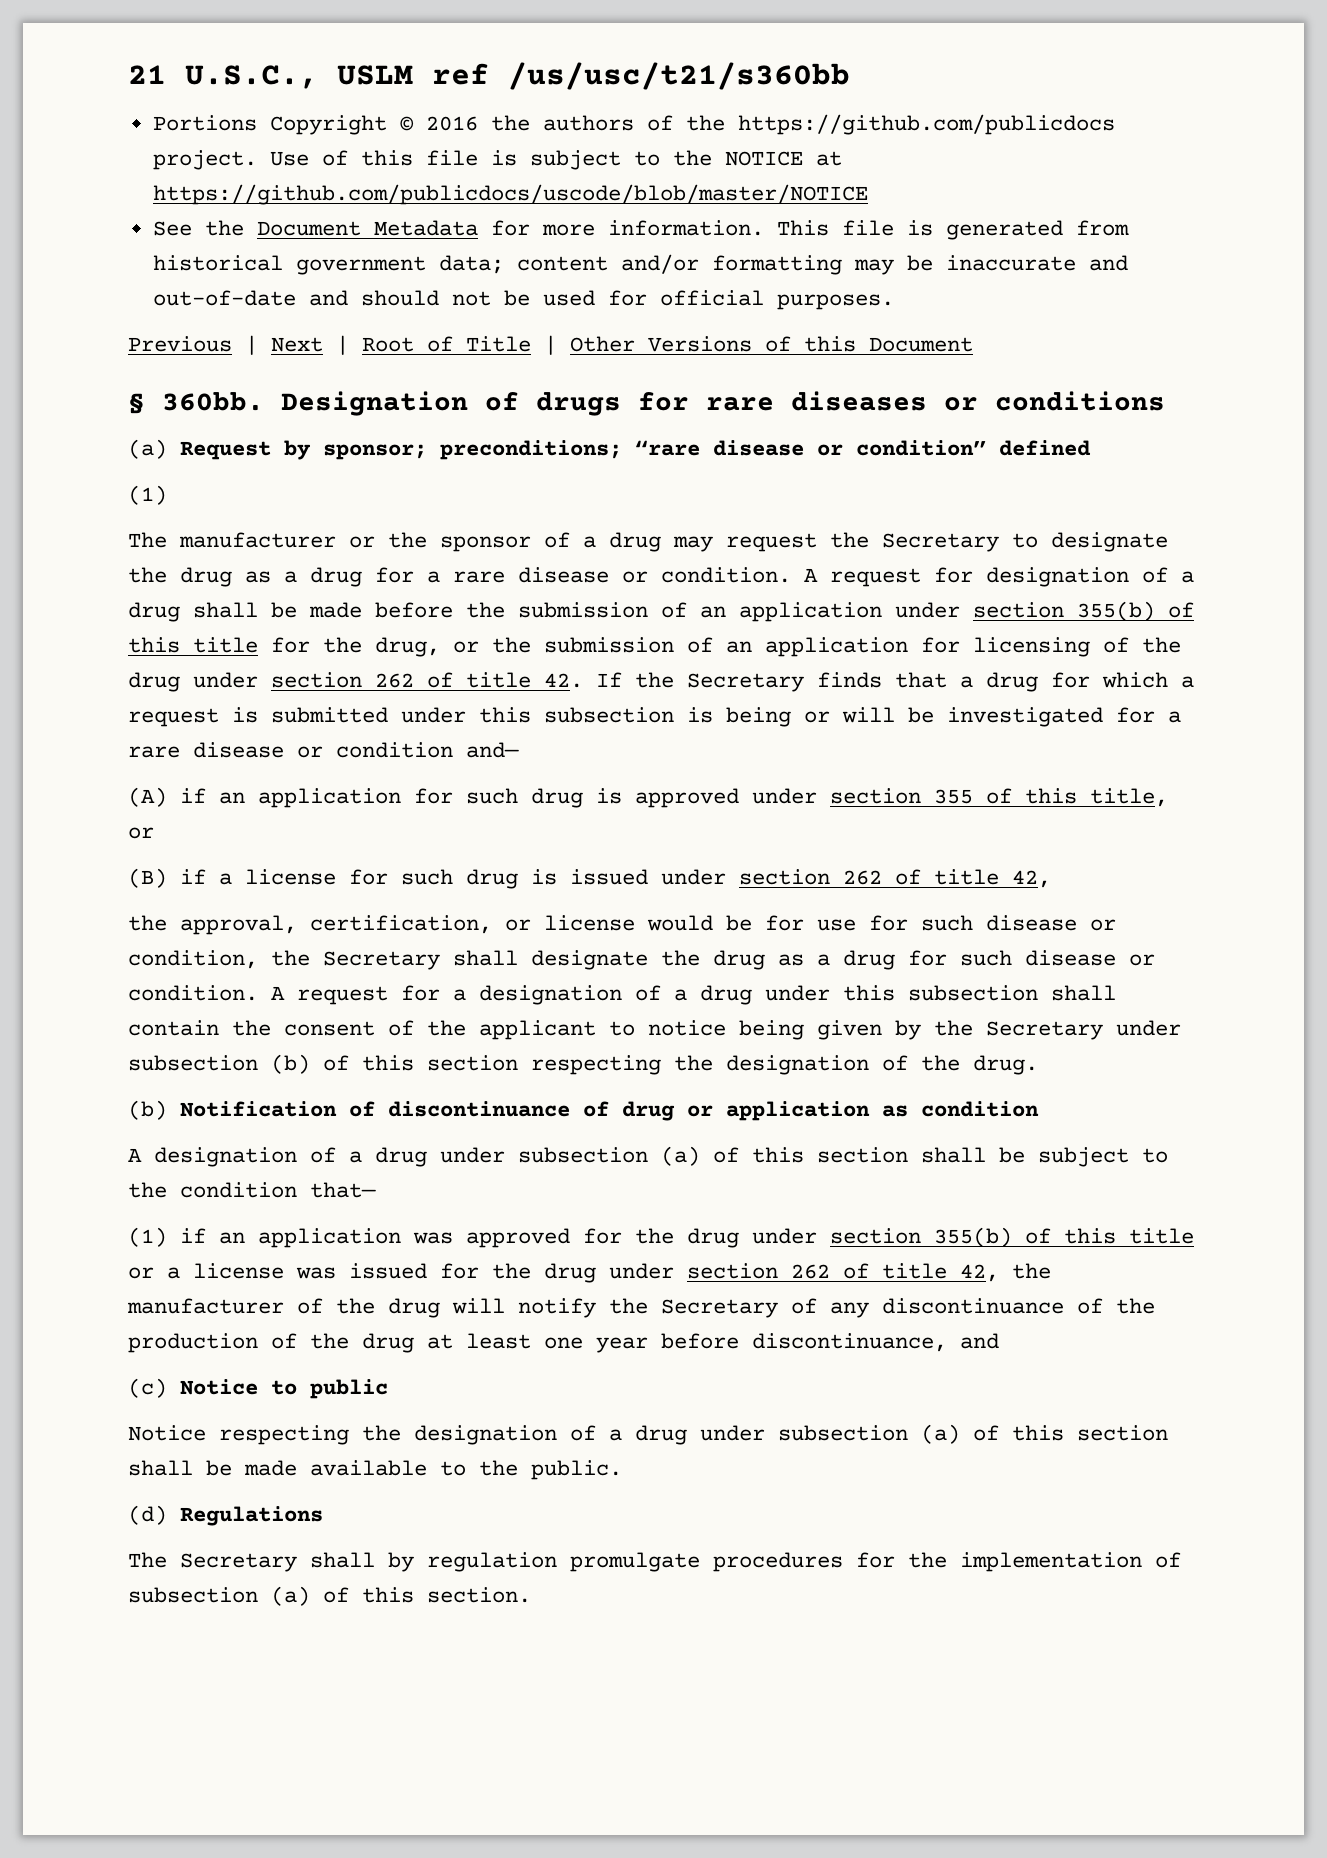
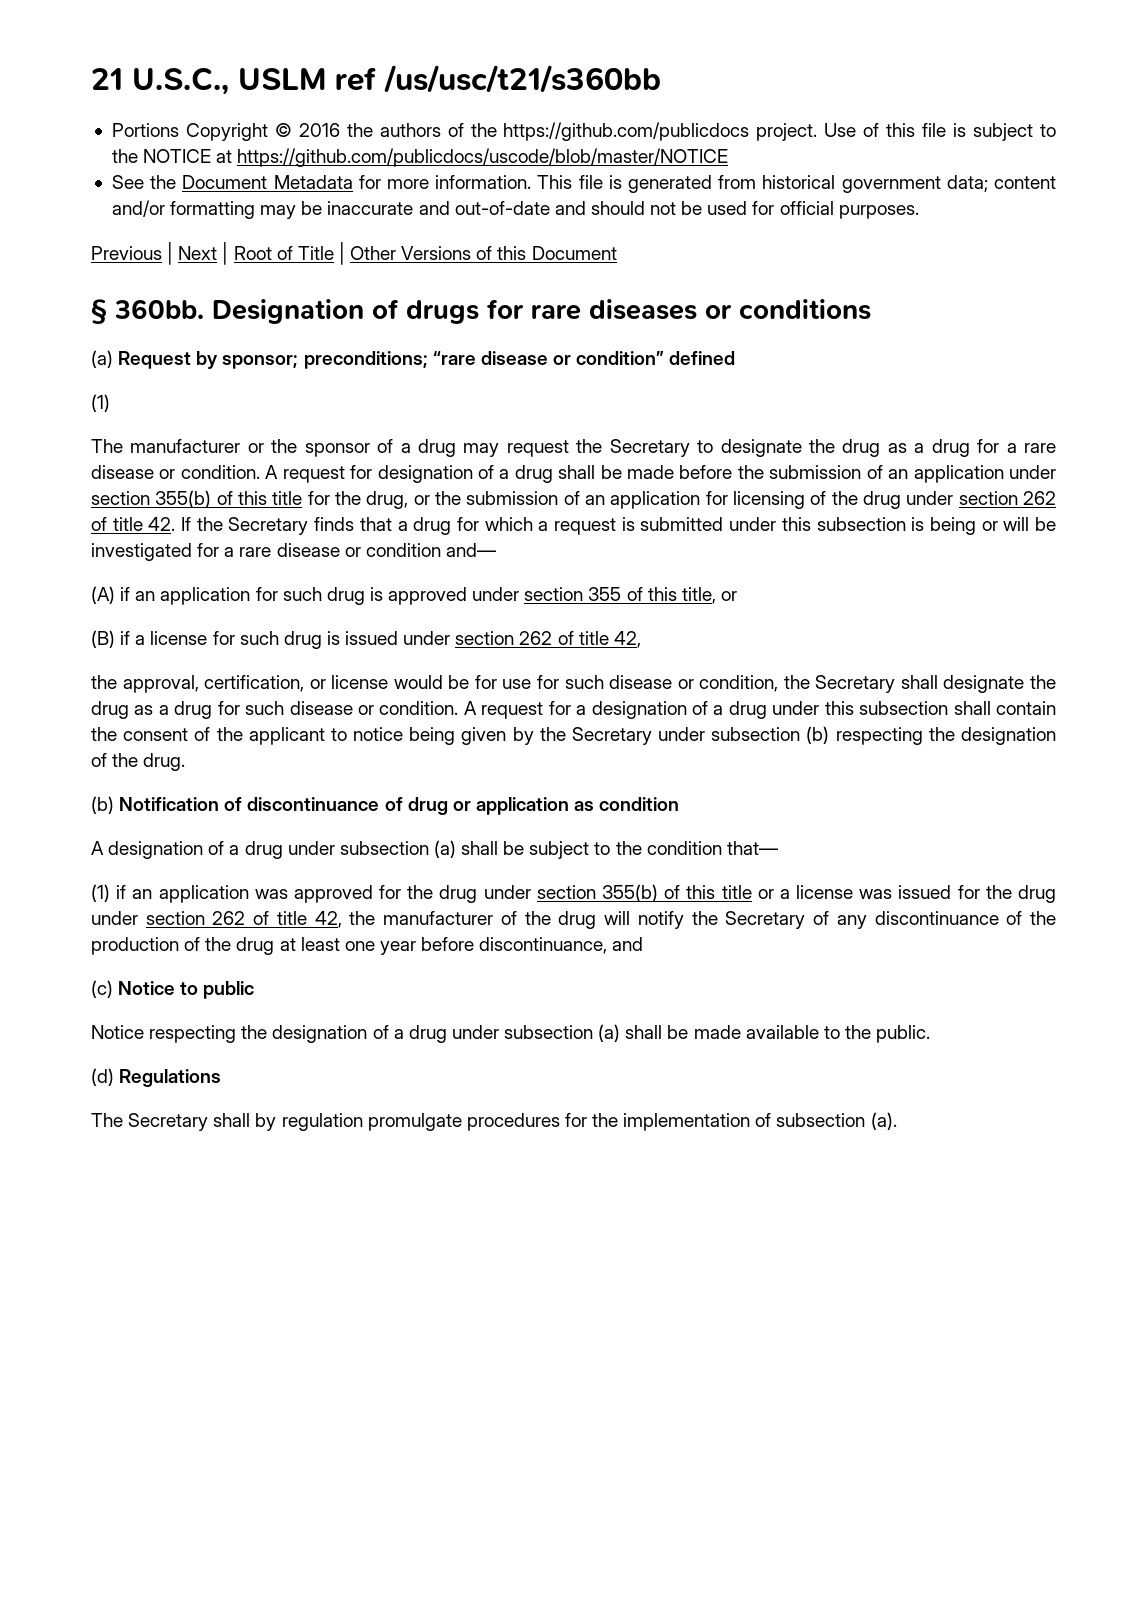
- A request for a designation of a drug under this subsection shall contain the consent of the applicant to notice being given by the Secretary under subsection (b) of this section respecting the designation of the drug.
+ A request for a designation of a drug under this subsection shall contain the consent of the applicant to notice being given by the Secretary under subsection (b) respecting the designation of the drug.
- A designation of a drug under subsection (a) of this section shall be subject to the condition that—
+ A designation of a drug under subsection (a) shall be subject to the condition that—
- Notice respecting the designation of a drug under subsection (a) of this section shall be made available to the public.
+ Notice respecting the designation of a drug under subsection (a) shall be made available to the public.
- The Secretary shall by regulation promulgate procedures for the implementation of subsection (a) of this section.
+ The Secretary shall by regulation promulgate procedures for the implementation of subsection (a).

